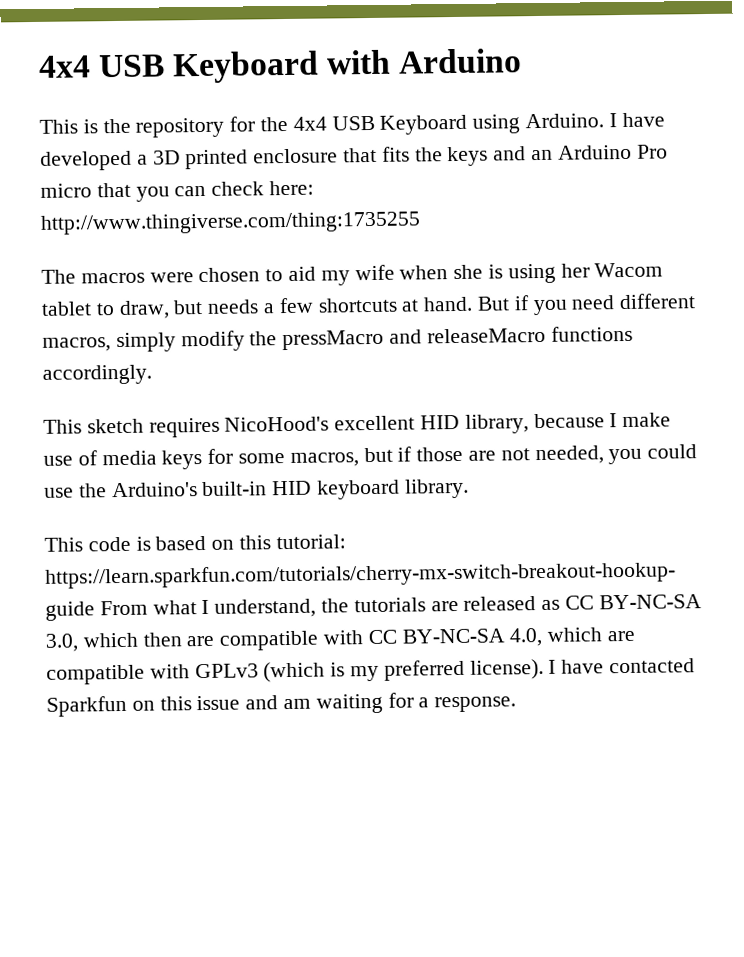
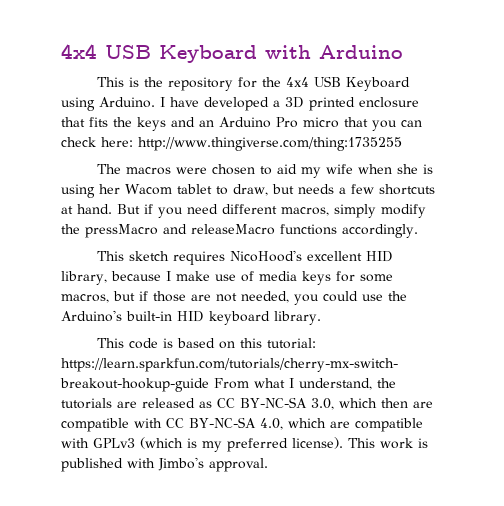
- I have contacted Sparkfun on this issue and am waiting for a response.
+ This work is published with Jimbo's approval.

